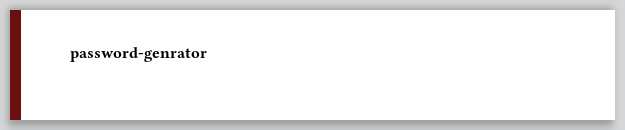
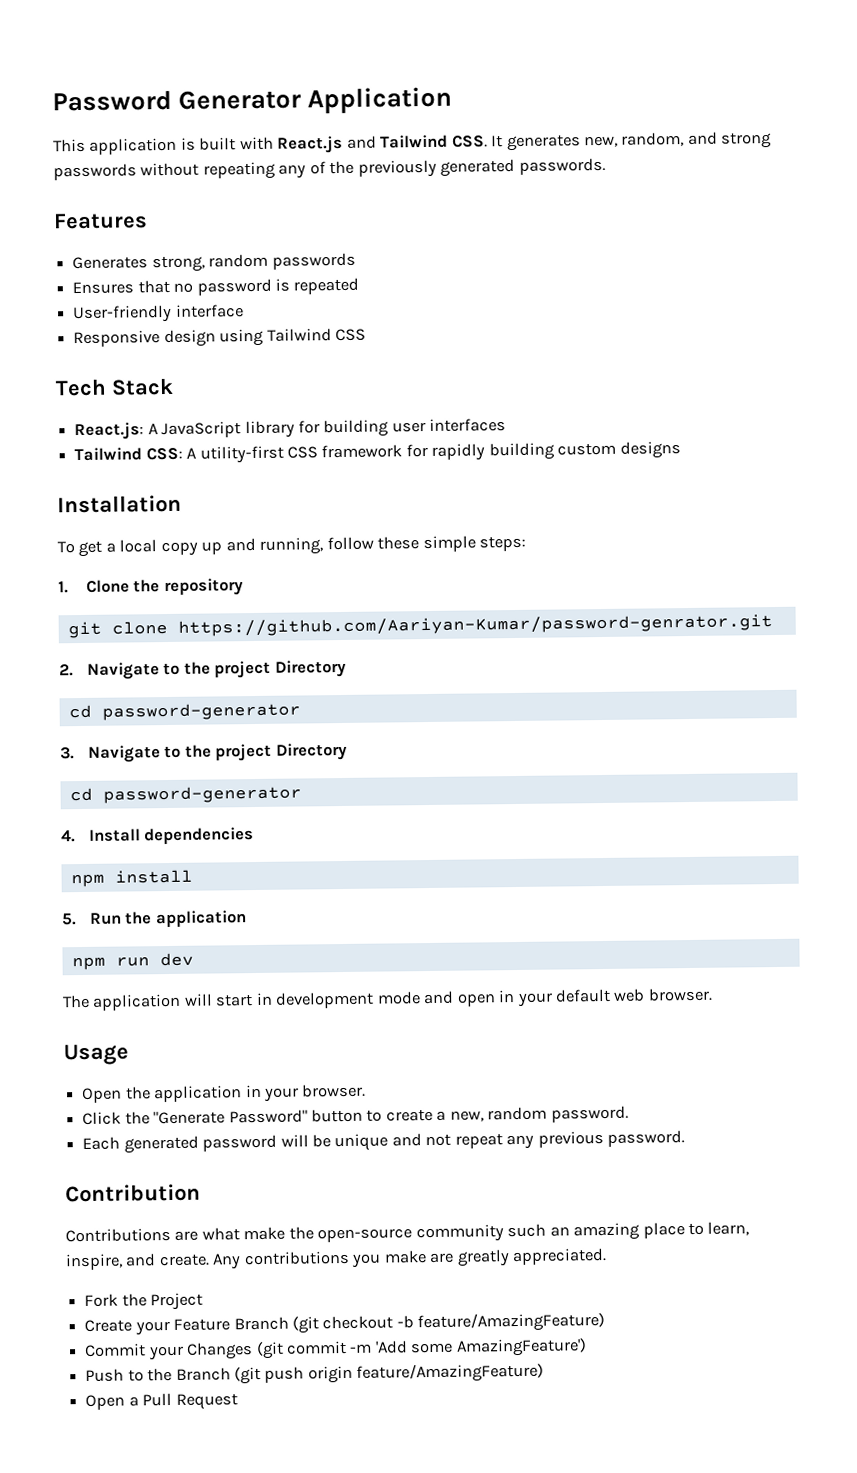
- password-genrator
+ Password Generator Application
+ This application is built with React.js and Tailwind CSS. It generates new, random, and strong passwords without repeating any of the previously generated passwords.
+ Features
+ Generates strong, random passwords
+ Ensures that no password is repeated
+ User-friendly interface
+ Responsive design using Tailwind CSS
+ Tech Stack
+ React.js: A JavaScript library for building user interfaces
+ Tailwind CSS: A utility-first CSS framework for rapidly building custom designs
+ Installation
+ To get a local copy up and running, follow these simple steps:
+ 1. Clone the repository
+ git clone https://github.com/Aariyan-Kumar/password-genrator.git
+ 2. Navigate to the project Directory
+ cd password-generator
+ 3. Navigate to the project Directory
+ cd password-generator
+ 4. Install dependencies
+ npm install
+ 5. Run the application
+ npm run dev
+ The application will start in development mode and open in your default web browser.
+ Usage
+ Open the application in your browser.
+ Click the "Generate Password" button to create a new, random password.
+ Each generated password will be unique and not repeat any previous password.
+ Contribution
+ Contributions are what make the open-source community such an amazing place to learn, inspire, and create. Any contributions you make are greatly appreciated.
+ Fork the Project
+ Create your Feature Branch (git checkout -b feature/AmazingFeature)
+ Commit your Changes (git commit -m 'Add some AmazingFeature')
+ Push to the Branch (git push origin feature/AmazingFeature)
+ Open a Pull Request

